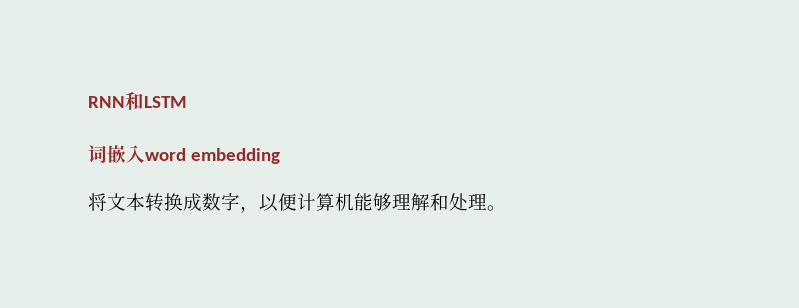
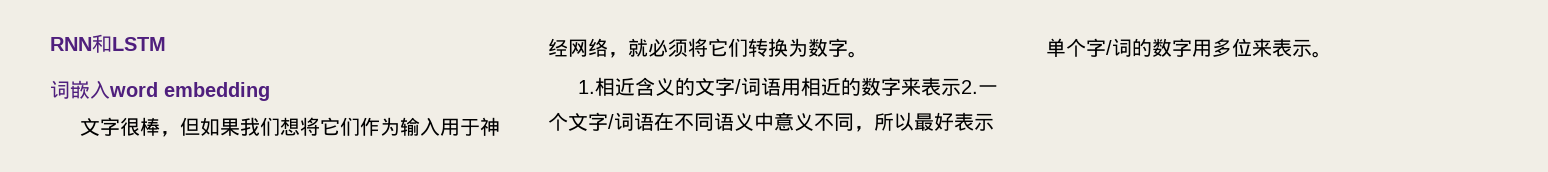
- 将文本转换成数字，以便计算机能够理解和处理。
+ 文字很棒，但如果我们想将它们作为输入用于神经网络，就必须将它们转换为数字。
+ 1.相近含义的文字/词语用相近的数字来表示2.一个文字/词语在不同语义中意义不同，所以最好表示单个字/词的数字用多位来表示。

